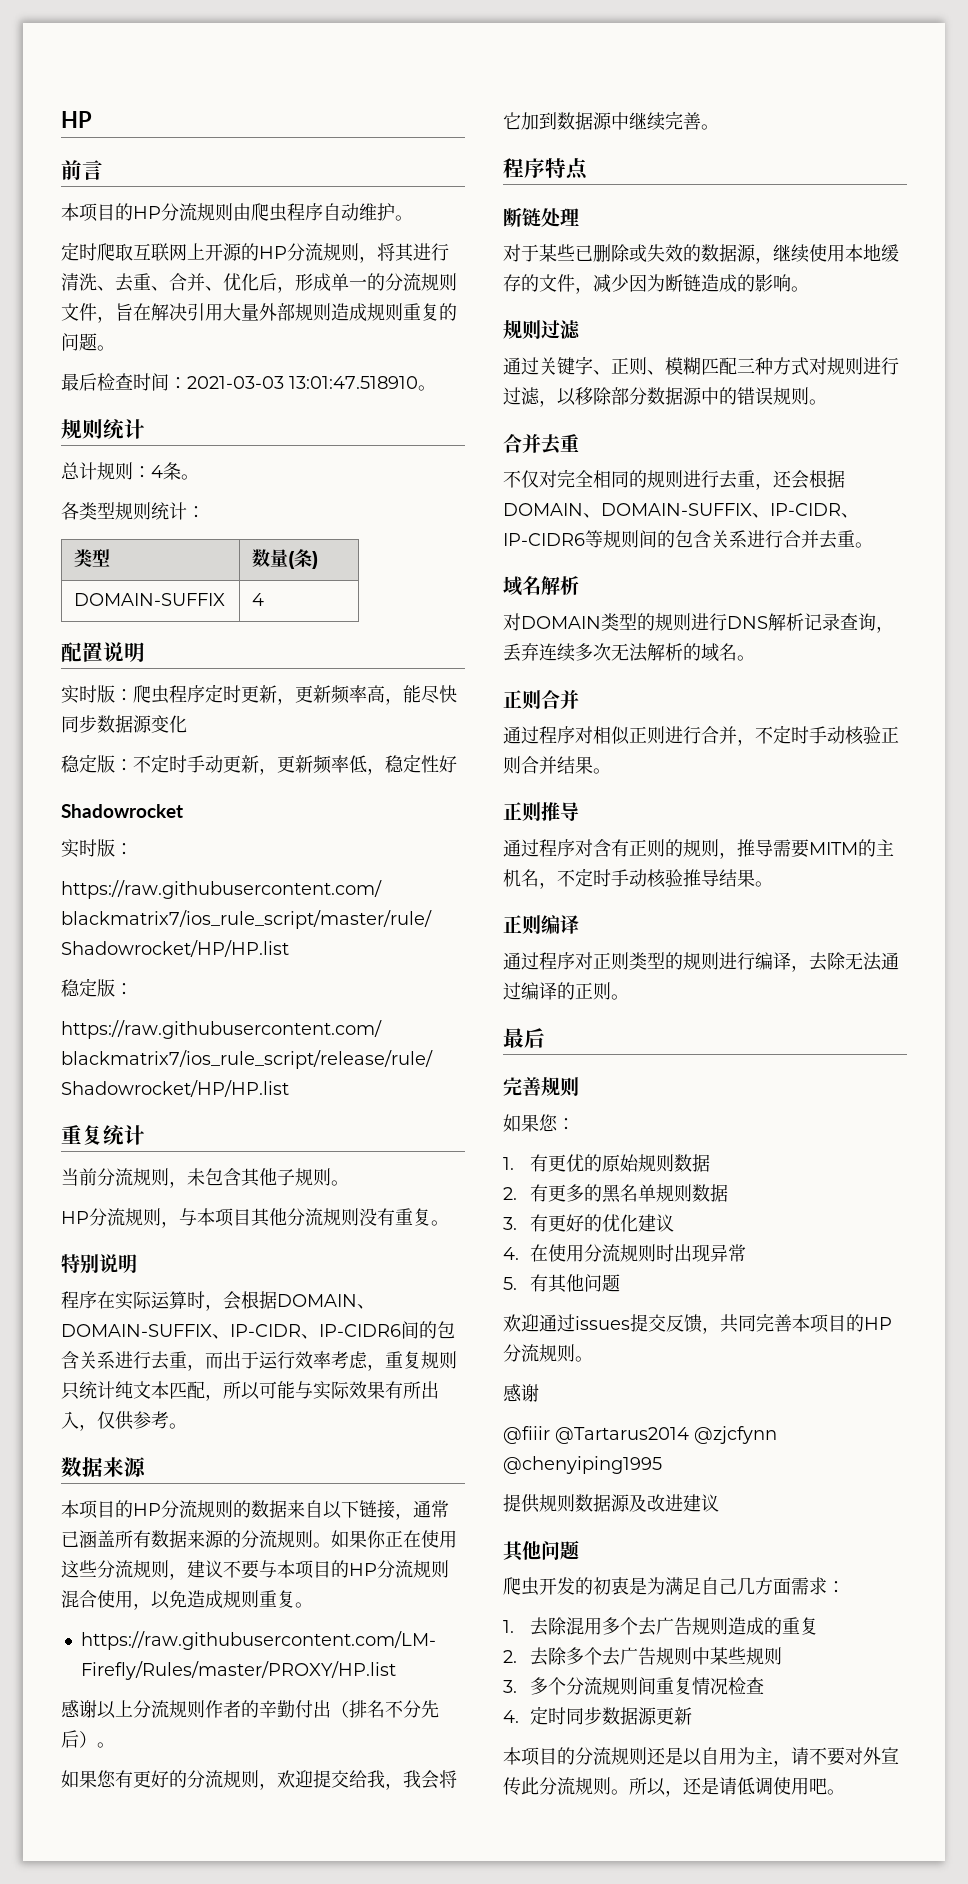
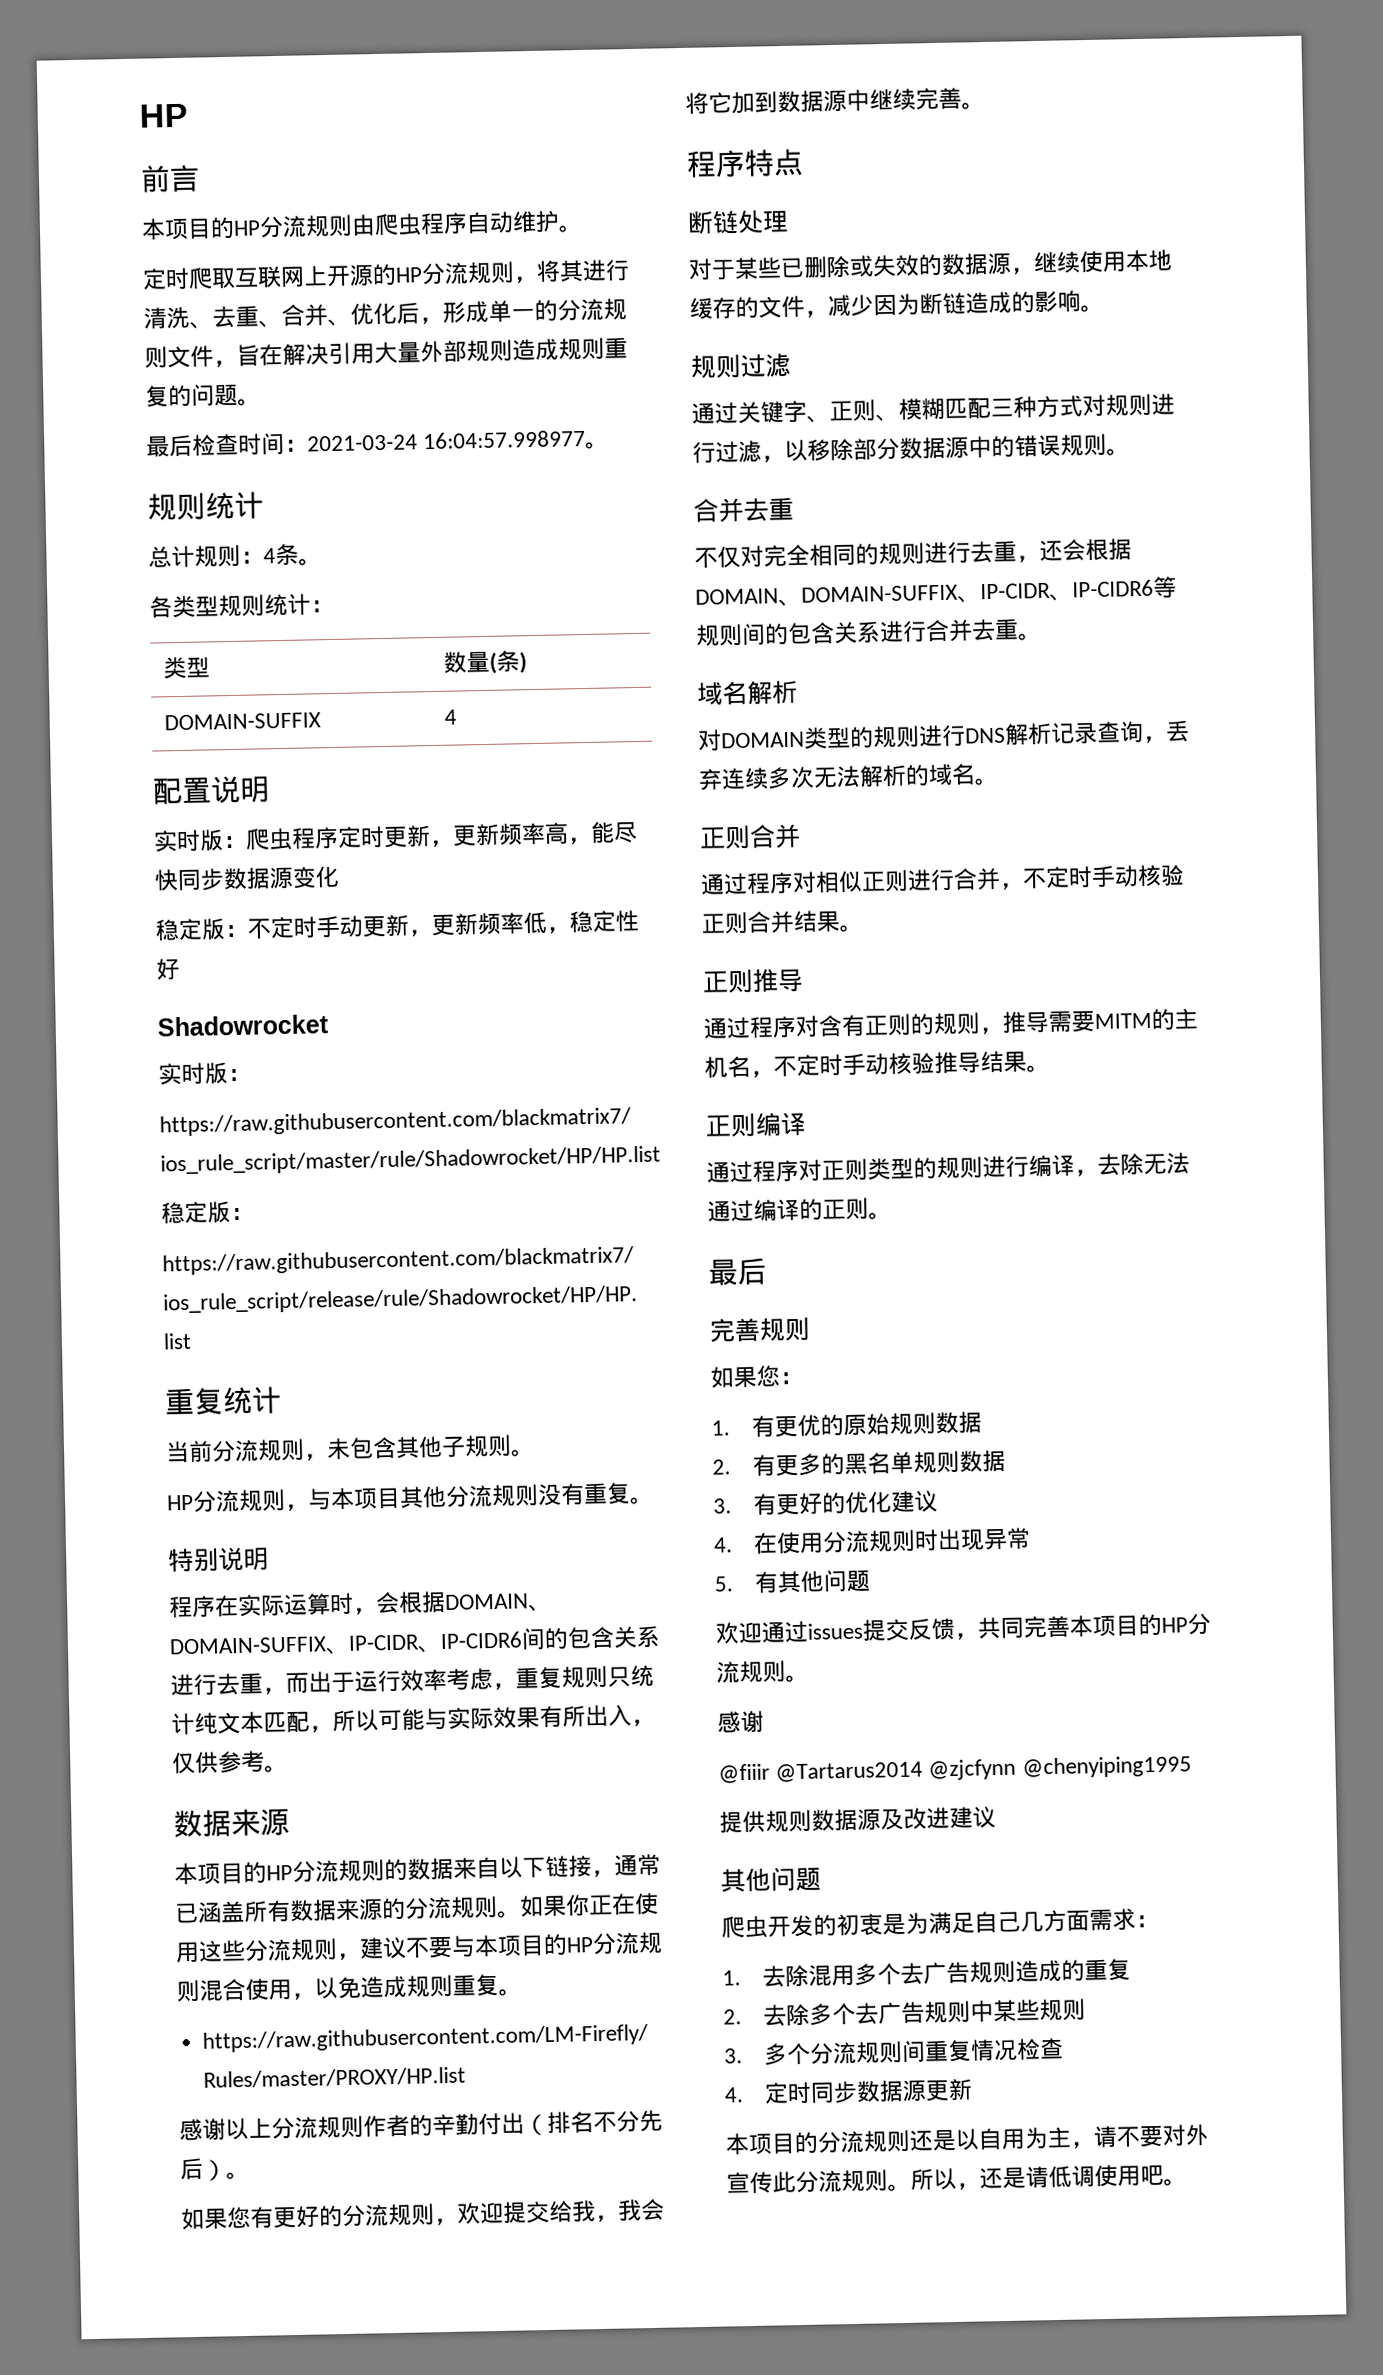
- 最后检查时间：2021-03-03 13:01:47.518910。
+ 最后检查时间：2021-03-24 16:04:57.998977。

